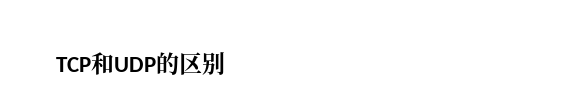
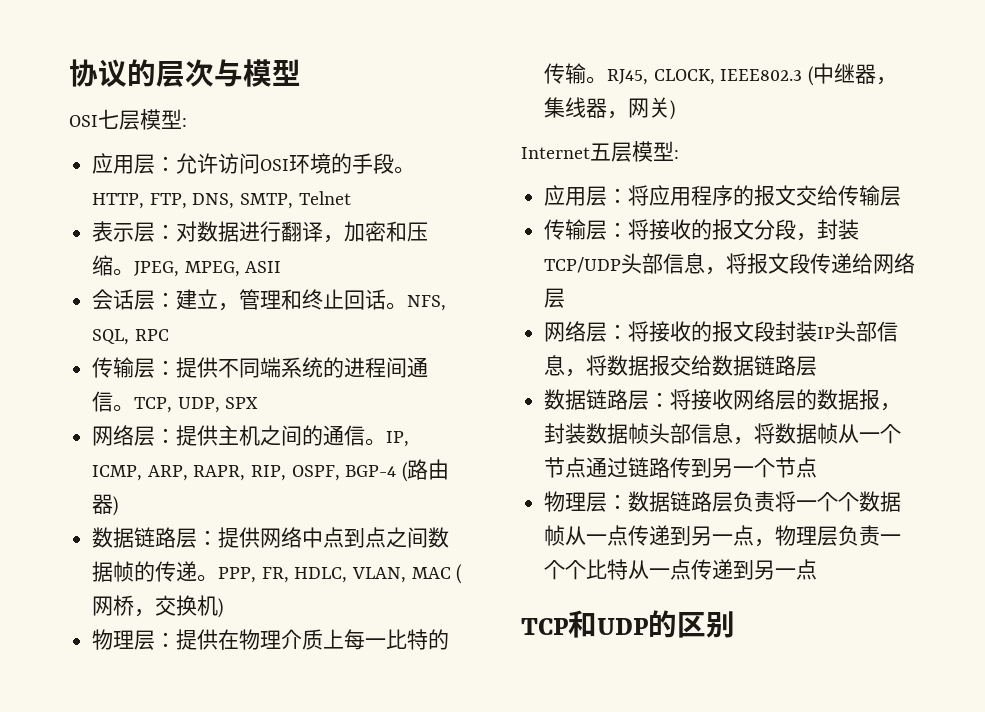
+ 协议的层次与模型
+ OSI七层模型:
+ 应用层：允许访问OSI环境的手段。HTTP, FTP, DNS, SMTP, Telnet
+ 表示层：对数据进行翻译，加密和压缩。JPEG, MPEG, ASII
+ 会话层：建立，管理和终止回话。NFS, SQL, RPC
+ 传输层：提供不同端系统的进程间通信。TCP, UDP, SPX
+ 网络层：提供主机之间的通信。IP, ICMP, ARP, RAPR, RIP, OSPF, BGP-4 (路由器)
+ 数据链路层：提供网络中点到点之间数据帧的传递。PPP, FR, HDLC, VLAN, MAC (网桥，交换机)
+ 物理层：提供在物理介质上每一比特的传输。RJ45, CLOCK, IEEE802.3 (中继器，集线器，网关)
+ Internet五层模型:
+ 应用层：将应用程序的报文交给传输层
+ 传输层：将接收的报文分段，封装TCP/UDP头部信息，将报文段传递给网络层
+ 网络层：将接收的报文段封装IP头部信息，将数据报交给数据链路层
+ 数据链路层：将接收网络层的数据报，封装数据帧头部信息，将数据帧从一个节点通过链路传到另一个节点
+ 物理层：数据链路层负责将一个个数据帧从一点传递到另一点，物理层负责一个个比特从一点传递到另一点

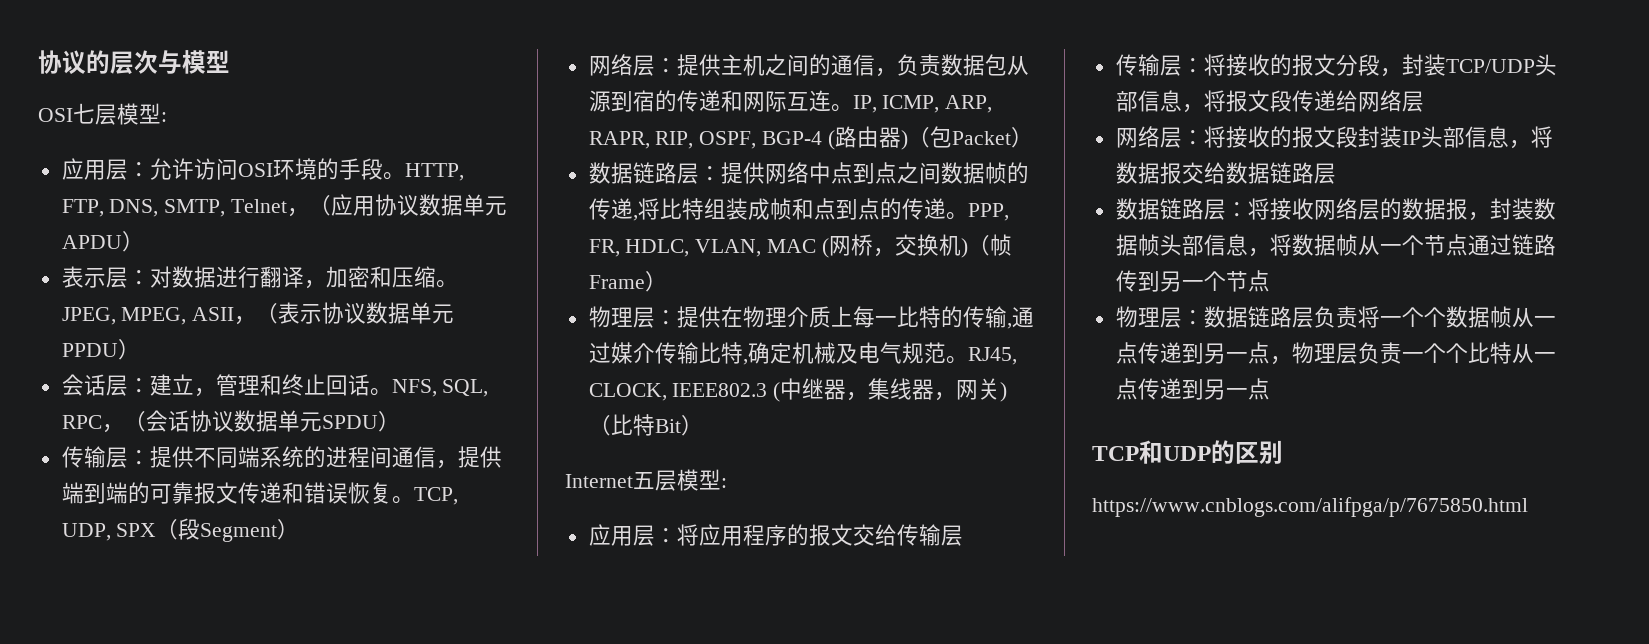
- HTTP, FTP, DNS, SMTP, Telnet
+ HTTP, FTP, DNS, SMTP, Telnet，（应用协议数据单元APDU）
- JPEG, MPEG, ASII
+ JPEG, MPEG, ASII，（表示协议数据单元PPDU）
- NFS, SQL, RPC
+ NFS, SQL, RPC，（会话协议数据单元SPDU）
- 传输层：提供不同端系统的进程间通信。
+ 传输层：提供不同端系统的进程间通信，提供端到端的可靠报文传递和错误恢复。
- TCP, UDP, SPX
+ TCP, UDP, SPX（段Segment）
- 网络层：提供主机之间的通信。
+ 网络层：提供主机之间的通信，负责数据包从源到宿的传递和网际互连。
- IP, ICMP, ARP, RAPR, RIP, OSPF, BGP-4 (路由器)
+ IP, ICMP, ARP, RAPR, RIP, OSPF, BGP-4 (路由器)（包Packet）
- 数据链路层：提供网络中点到点之间数据帧的传递。
+ 数据链路层：提供网络中点到点之间数据帧的传递,将比特组装成帧和点到点的传递。
- PPP, FR, HDLC, VLAN, MAC (网桥，交换机)
+ PPP, FR, HDLC, VLAN, MAC (网桥，交换机)（帧Frame）
- 物理层：提供在物理介质上每一比特的传输。
+ 物理层：提供在物理介质上每一比特的传输,通过媒介传输比特,确定机械及电气规范。
- RJ45, CLOCK, IEEE802.3 (中继器，集线器，网关)
+ RJ45, CLOCK, IEEE802.3 (中继器，集线器，网关)（比特Bit）
+ https://www.cnblogs.com/alifpga/p/7675850.html

